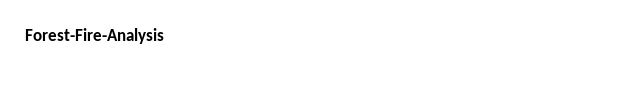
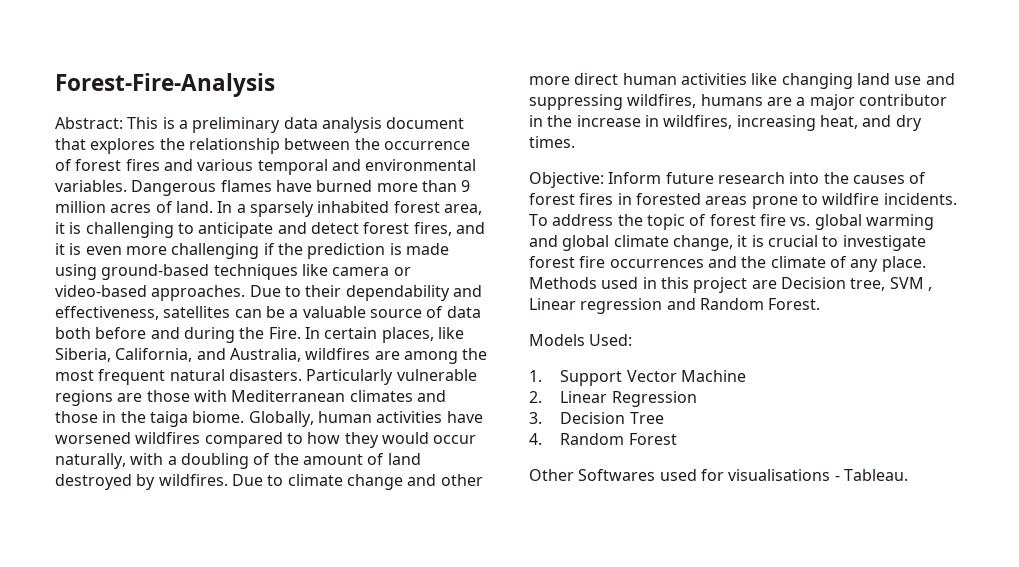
+ Abstract: This is a preliminary data analysis document that explores the relationship between the occurrence of forest fires and various temporal and environmental variables. Dangerous flames have burned more than 9 million acres of land. In a sparsely inhabited forest area, it is challenging to anticipate and detect forest fires, and it is even more challenging if the prediction is made using ground-based techniques like camera or video-based approaches. Due to their dependability and effectiveness, satellites can be a valuable source of data both before and during the Fire. In certain places, like Siberia, California, and Australia, wildfires are among the most frequent natural disasters. Particularly vulnerable regions are those with Mediterranean climates and those in the taiga biome. Globally, human activities have worsened wildfires compared to how they would occur naturally, with a doubling of the amount of land destroyed by wildfires. Due to climate change and other more direct human activities like changing land use and suppressing wildfires, humans are a major contributor in the increase in wildfires, increasing heat, and dry times.
+ Objective: Inform future research into the causes of forest fires in forested areas prone to wildfire incidents. To address the topic of forest fire vs. global warming and global climate change, it is crucial to investigate forest fire occurrences and the climate of any place. Methods used in this project are Decision tree, SVM , Linear regression and Random Forest.
+ Models Used:
+ 1. Support Vector Machine
+ 2. Linear Regression
+ 3. Decision Tree
+ 4. Random Forest
+ Other Softwares used for visualisations - Tableau.

